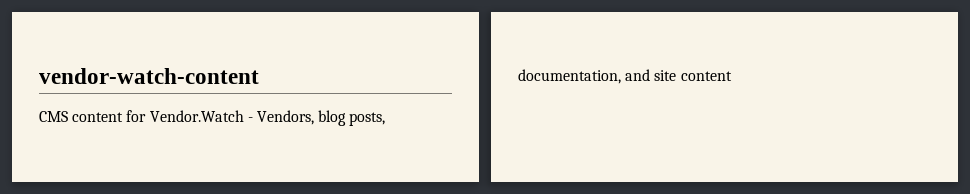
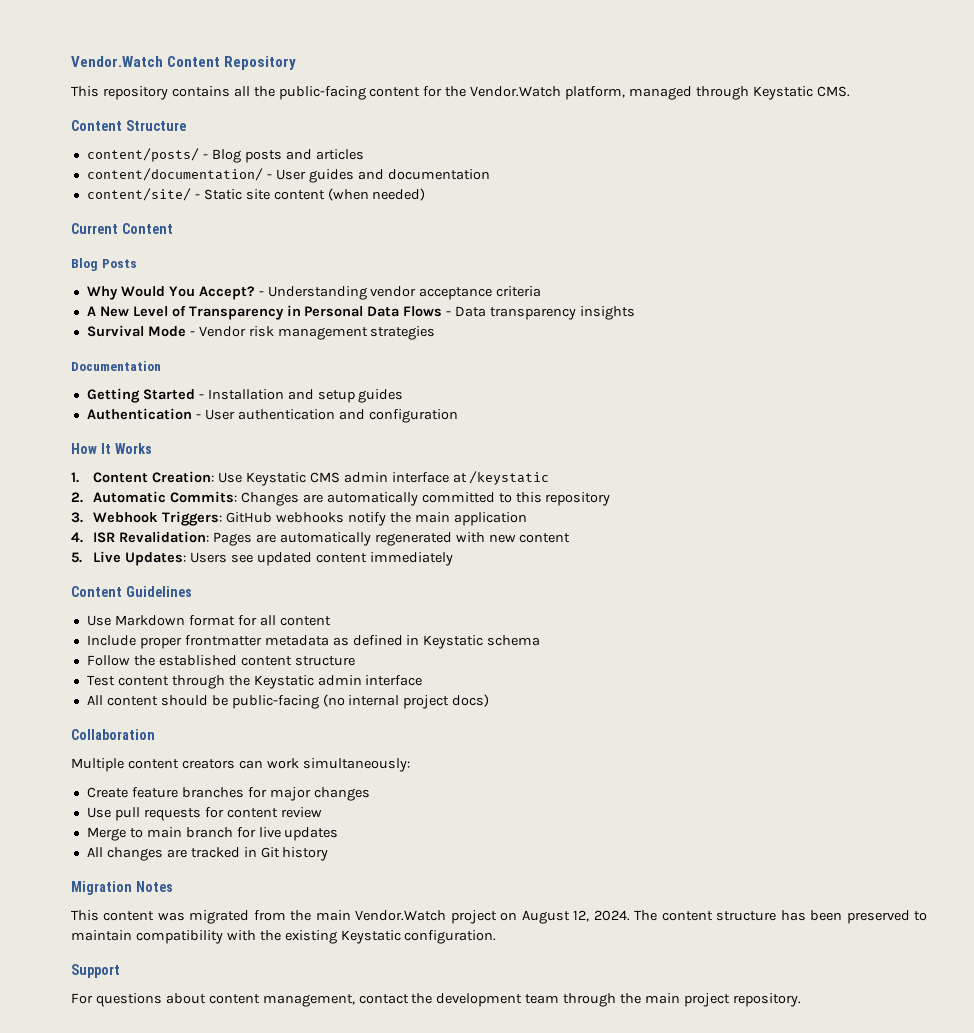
- vendor-watch-content
- CMS content for Vendor.Watch - Vendors, blog posts, documentation, and site content
+ Vendor.Watch Content Repository
+ This repository contains all the public-facing content for the Vendor.Watch platform, managed through Keystatic CMS.
+ Content Structure
+ content/posts/ - Blog posts and articles
+ content/documentation/ - User guides and documentation
+ content/site/ - Static site content (when needed)
+ Current Content
+ Blog Posts
+ Why Would You Accept? - Understanding vendor acceptance criteria
+ A New Level of Transparency in Personal Data Flows - Data transparency insights
+ Survival Mode - Vendor risk management strategies
+ Documentation
+ Getting Started - Installation and setup guides
+ Authentication - User authentication and configuration
+ How It Works
+ 1. Content Creation: Use Keystatic CMS admin interface at /keystatic
+ 2. Automatic Commits: Changes are automatically committed to this repository
+ 3. Webhook Triggers: GitHub webhooks notify the main application
+ 4. ISR Revalidation: Pages are automatically regenerated with new content
+ 5. Live Updates: Users see updated content immediately
+ Content Guidelines
+ Use Markdown format for all content
+ Include proper frontmatter metadata as defined in Keystatic schema
+ Follow the established content structure
+ Test content through the Keystatic admin interface
+ All content should be public-facing (no internal project docs)
+ Collaboration
+ Multiple content creators can work simultaneously:
+ Create feature branches for major changes
+ Use pull requests for content review
+ Merge to main branch for live updates
+ All changes are tracked in Git history
+ Migration Notes
+ This content was migrated from the main Vendor.Watch project on August 12, 2024. The content structure has been preserved to maintain compatibility with the existing Keystatic configuration.
+ Support
+ For questions about content management, contact the development team through the main project repository.

